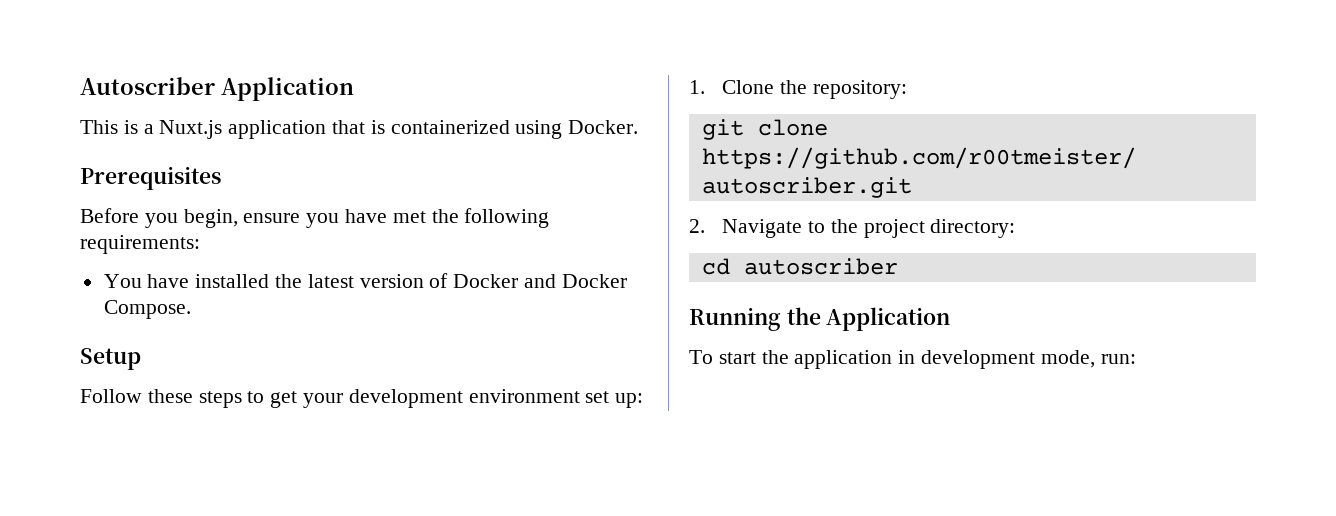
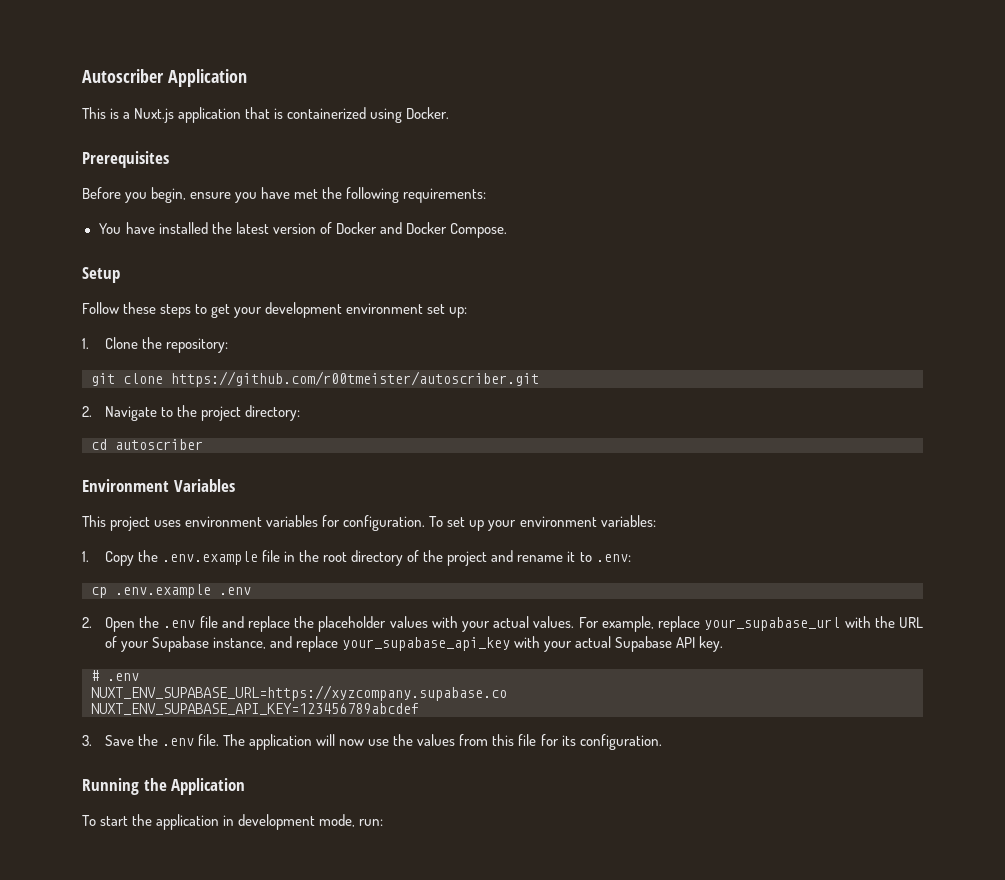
+ Environment Variables
+ This project uses environment variables for configuration. To set up your environment variables:
+ 1. Copy the .env.example file in the root directory of the project and rename it to .env:
+ cp .env.example .env
+ 2. Open the .env file and replace the placeholder values with your actual values. For example, replace your_supabase_url with the URL of your Supabase instance, and replace your_supabase_api_key with your actual Supabase API key.
+ # .env
+ NUXT_ENV_SUPABASE_URL=https://xyzcompany.supabase.co
+ NUXT_ENV_SUPABASE_API_KEY=123456789abcdef
+ 3. Save the .env file. The application will now use the values from this file for its configuration.

